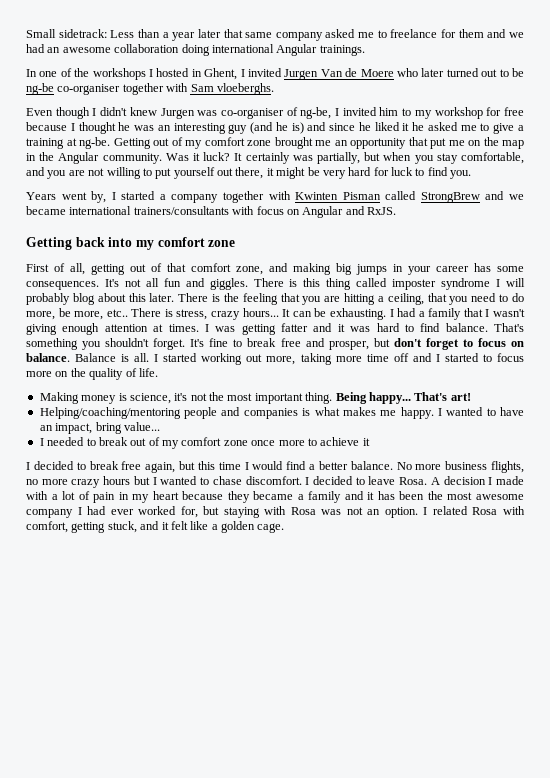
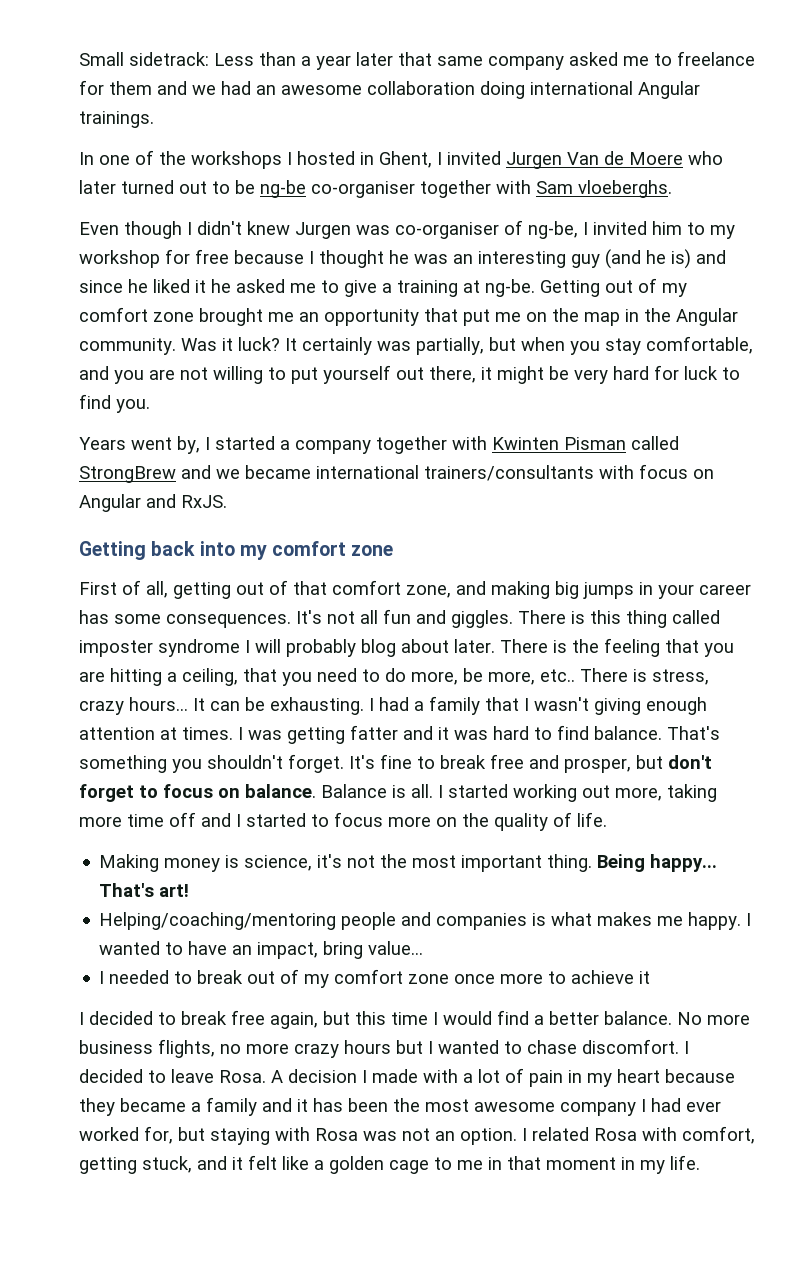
- There is this thing called imposter syndrome I will probably blog about this later.
+ There is this thing called imposter syndrome I will probably blog about later.
- I related Rosa with comfort, getting stuck, and it felt like a golden cage.
+ I related Rosa with comfort, getting stuck, and it felt like a golden cage to me in that moment in my life.

